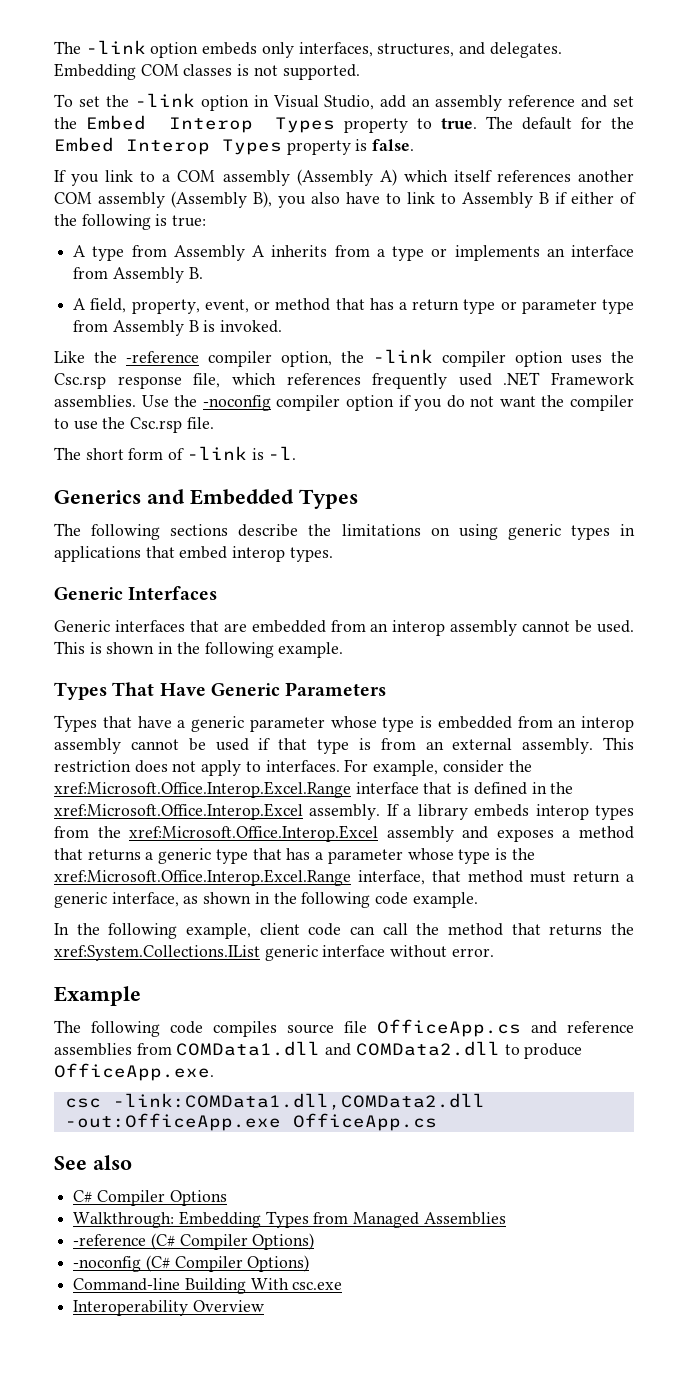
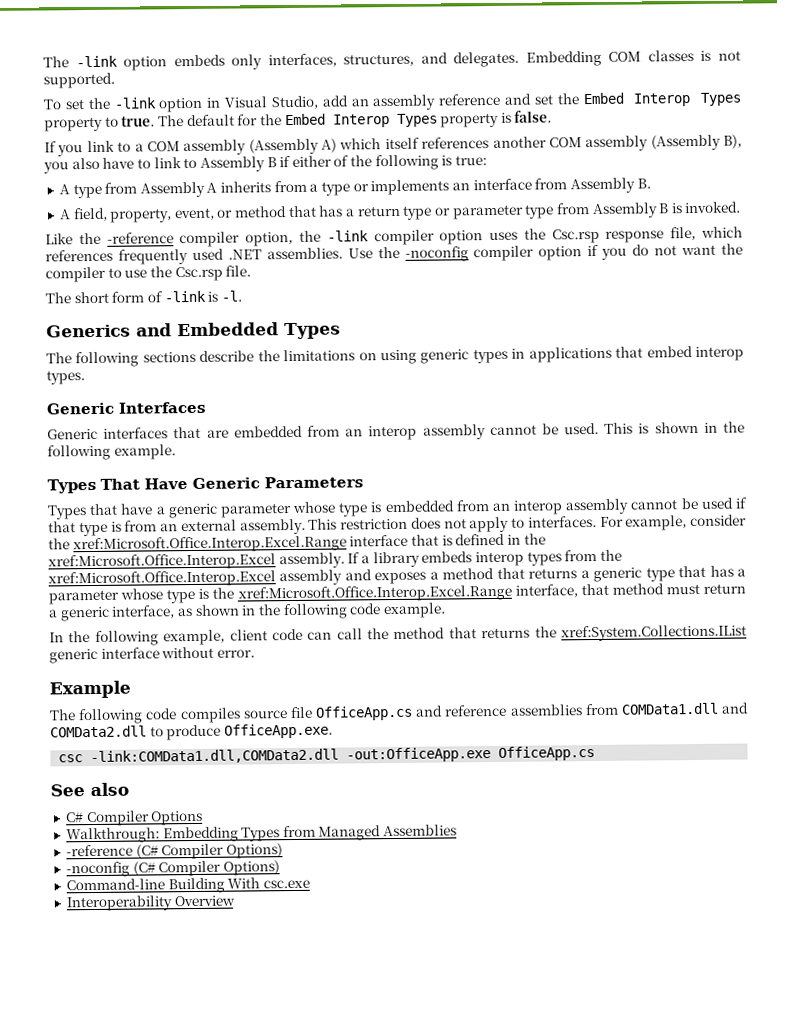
- Like the -reference compiler option, the -link compiler option uses the Csc.rsp response file, which references frequently used .NET Framework assemblies.
+ Like the -reference compiler option, the -link compiler option uses the Csc.rsp response file, which references frequently used .NET assemblies.

